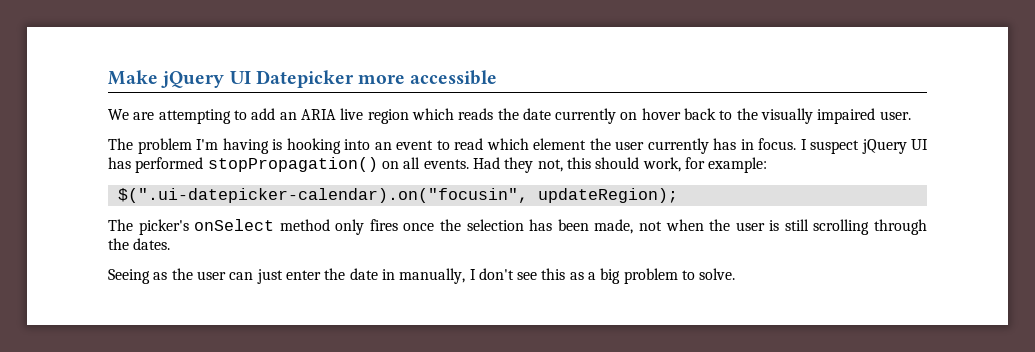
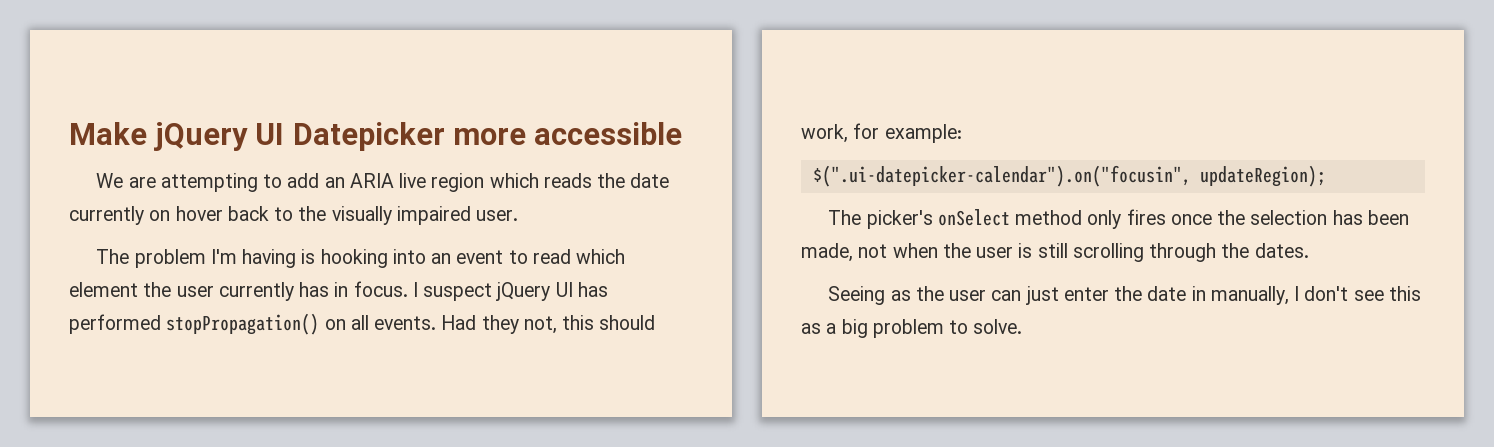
- $(".ui-datepicker-calendar).on("focusin", updateRegion);
+ $(".ui-datepicker-calendar").on("focusin", updateRegion);

